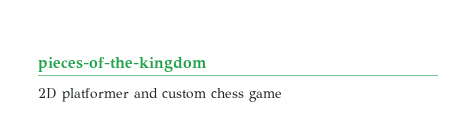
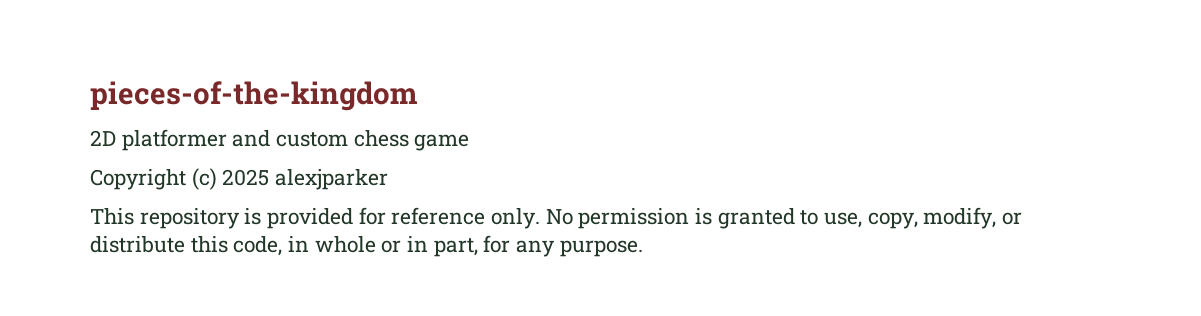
+ Copyright (c) 2025 alexjparker
+ This repository is provided for reference only. No permission is granted to use, copy, modify, or distribute this code, in whole or in part, for any purpose.

